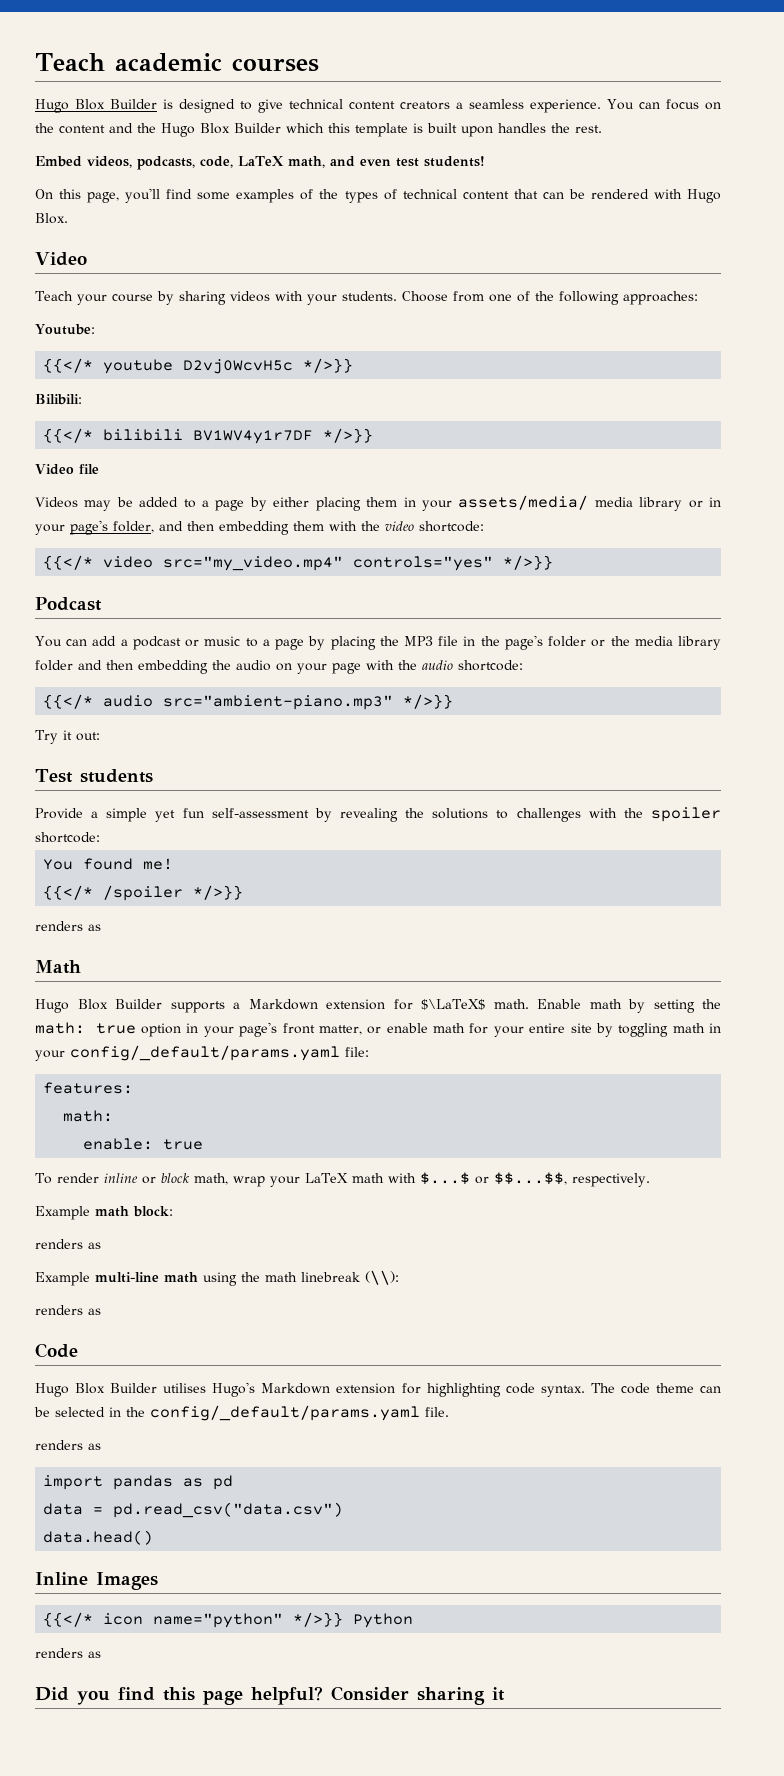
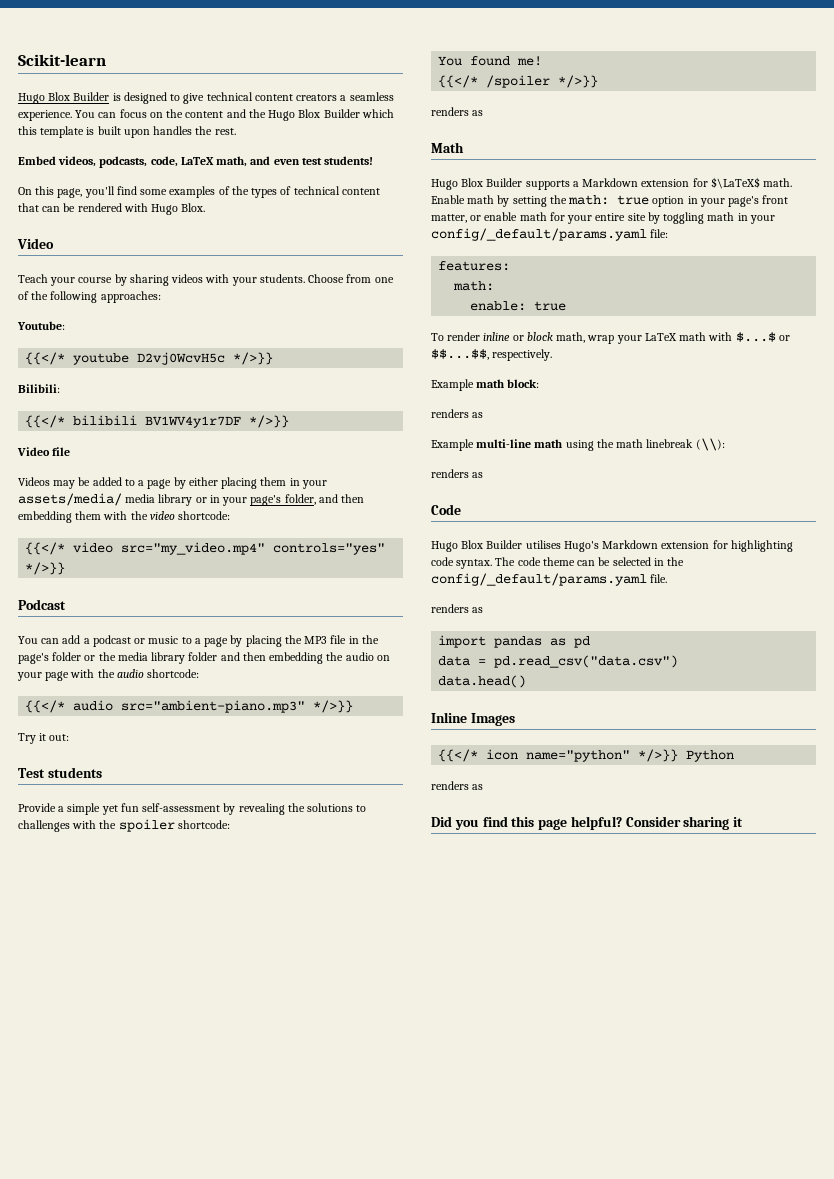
- Teach academic courses
+ Scikit-learn

